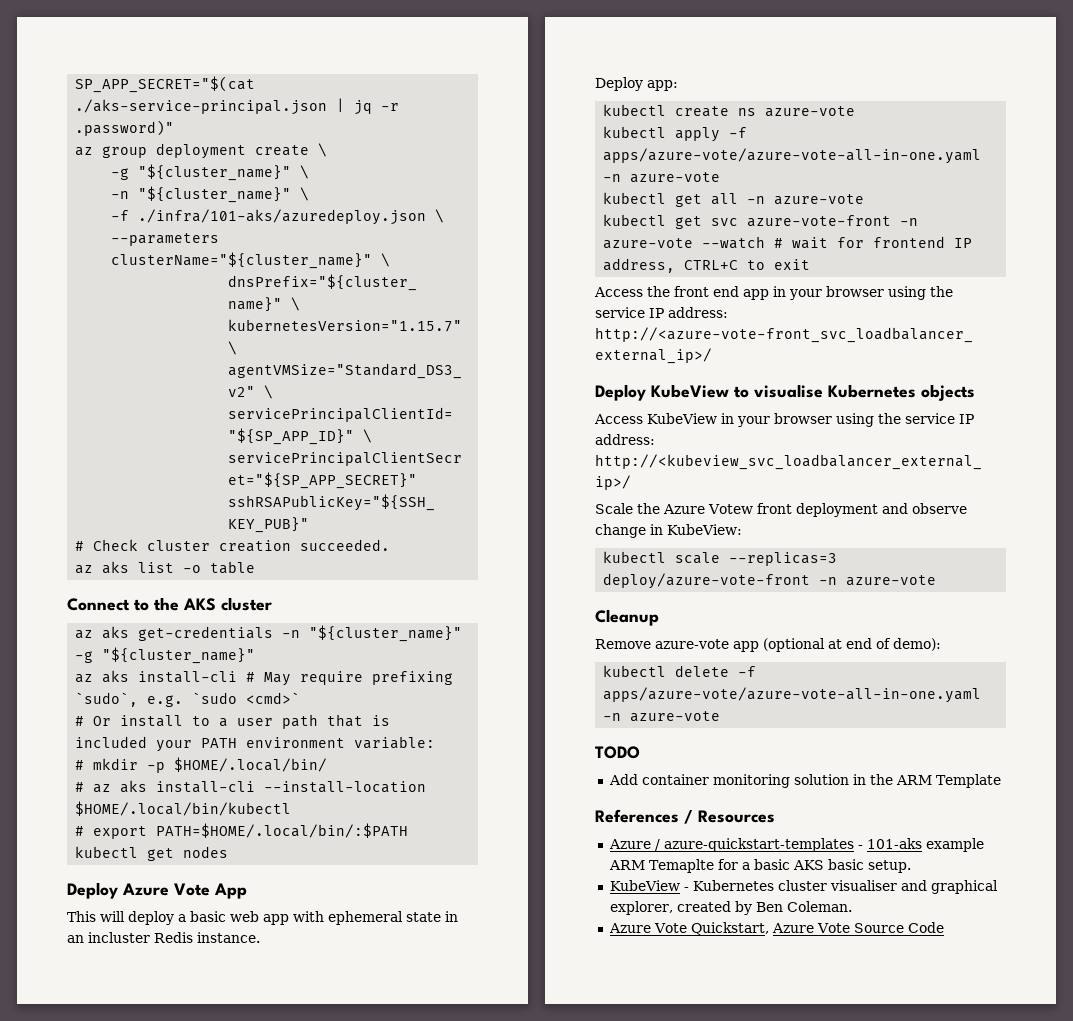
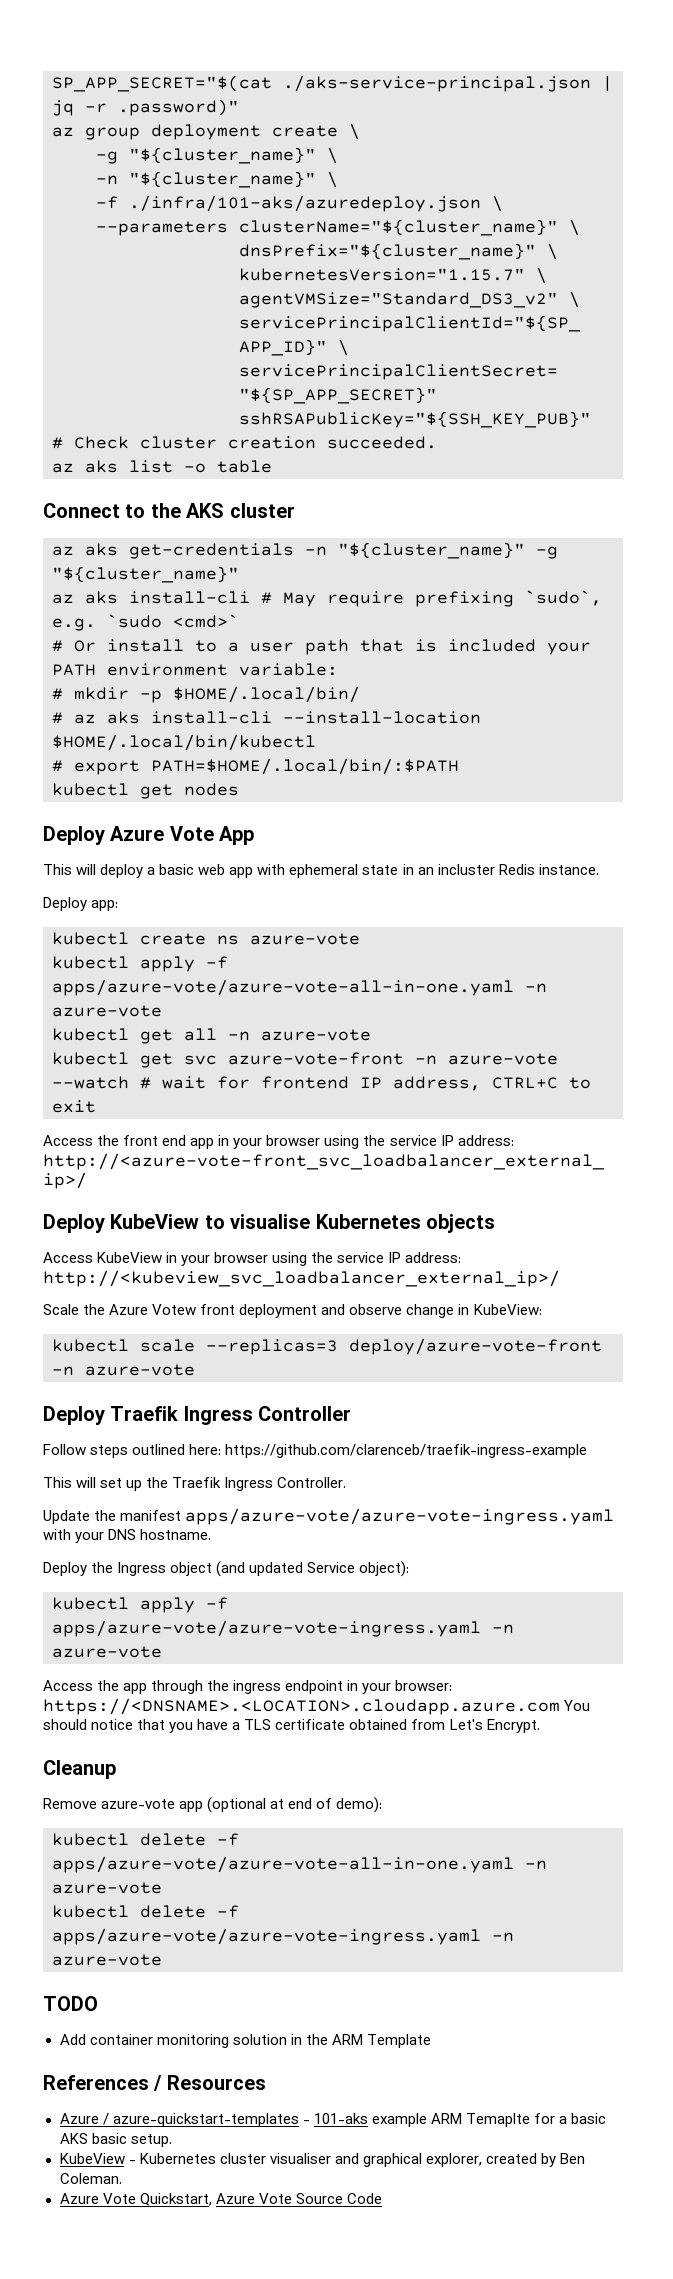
+ Deploy Traefik Ingress Controller
+ Follow steps outlined here: https://github.com/clarenceb/traefik-ingress-example
+ This will set up the Traefik Ingress Controller.
+ Update the manifest apps/azure-vote/azure-vote-ingress.yaml with your DNS hostname.
+ Deploy the Ingress object (and updated Service object):
+ kubectl apply -f apps/azure-vote/azure-vote-ingress.yaml -n azure-vote
+ Access the app through the ingress endpoint in your browser: https://<DNSNAME>.<LOCATION>.cloudapp.azure.com You should notice that you have a TLS certificate obtained from Let's Encrypt.
+ kubectl delete -f apps/azure-vote/azure-vote-ingress.yaml -n azure-vote

